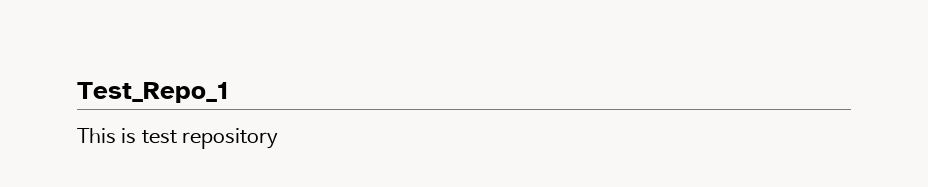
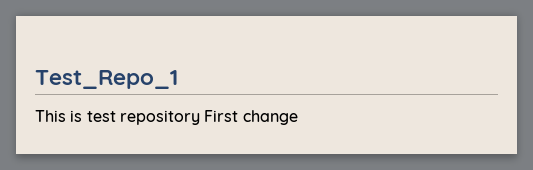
- This is test repository
+ This is test repository First change

